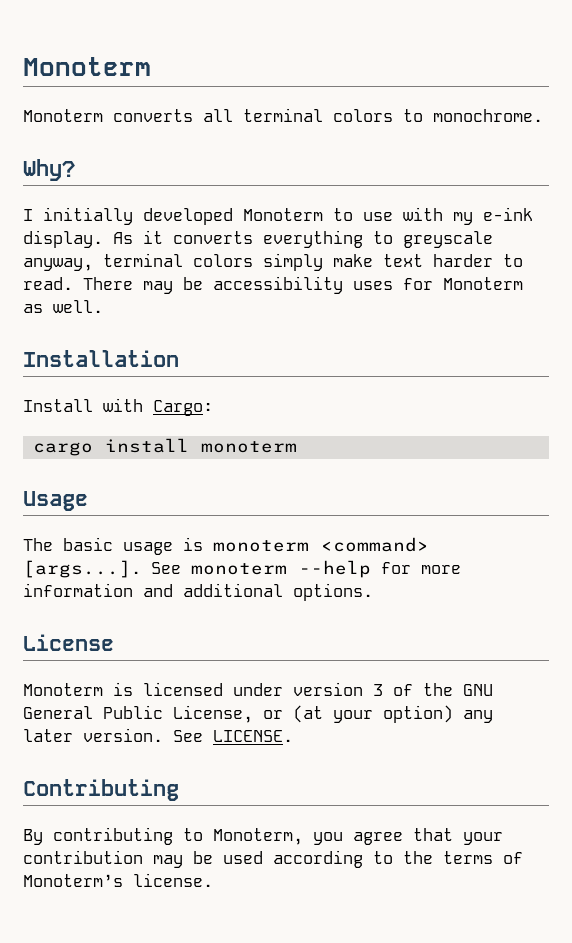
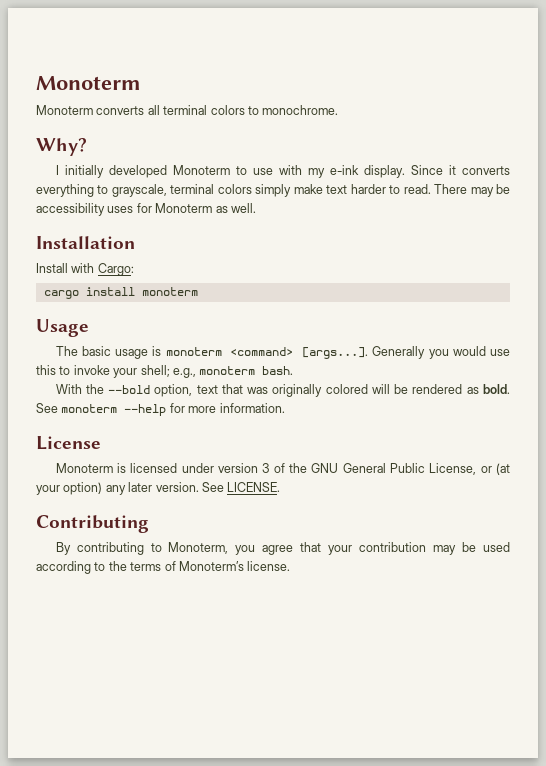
- As it converts everything to greyscale anyway, terminal colors simply make text harder to read.
+ Since it converts everything to grayscale, terminal colors simply make text harder to read.
- The basic usage is monoterm <command> [args...]. See monoterm --help for more information and additional options.
+ The basic usage is monoterm <command> [args...]. Generally you would use this to invoke your shell; e.g., monoterm bash.
+ With the --bold option, text that was originally colored will be rendered as bold. See monoterm --help for more information.

